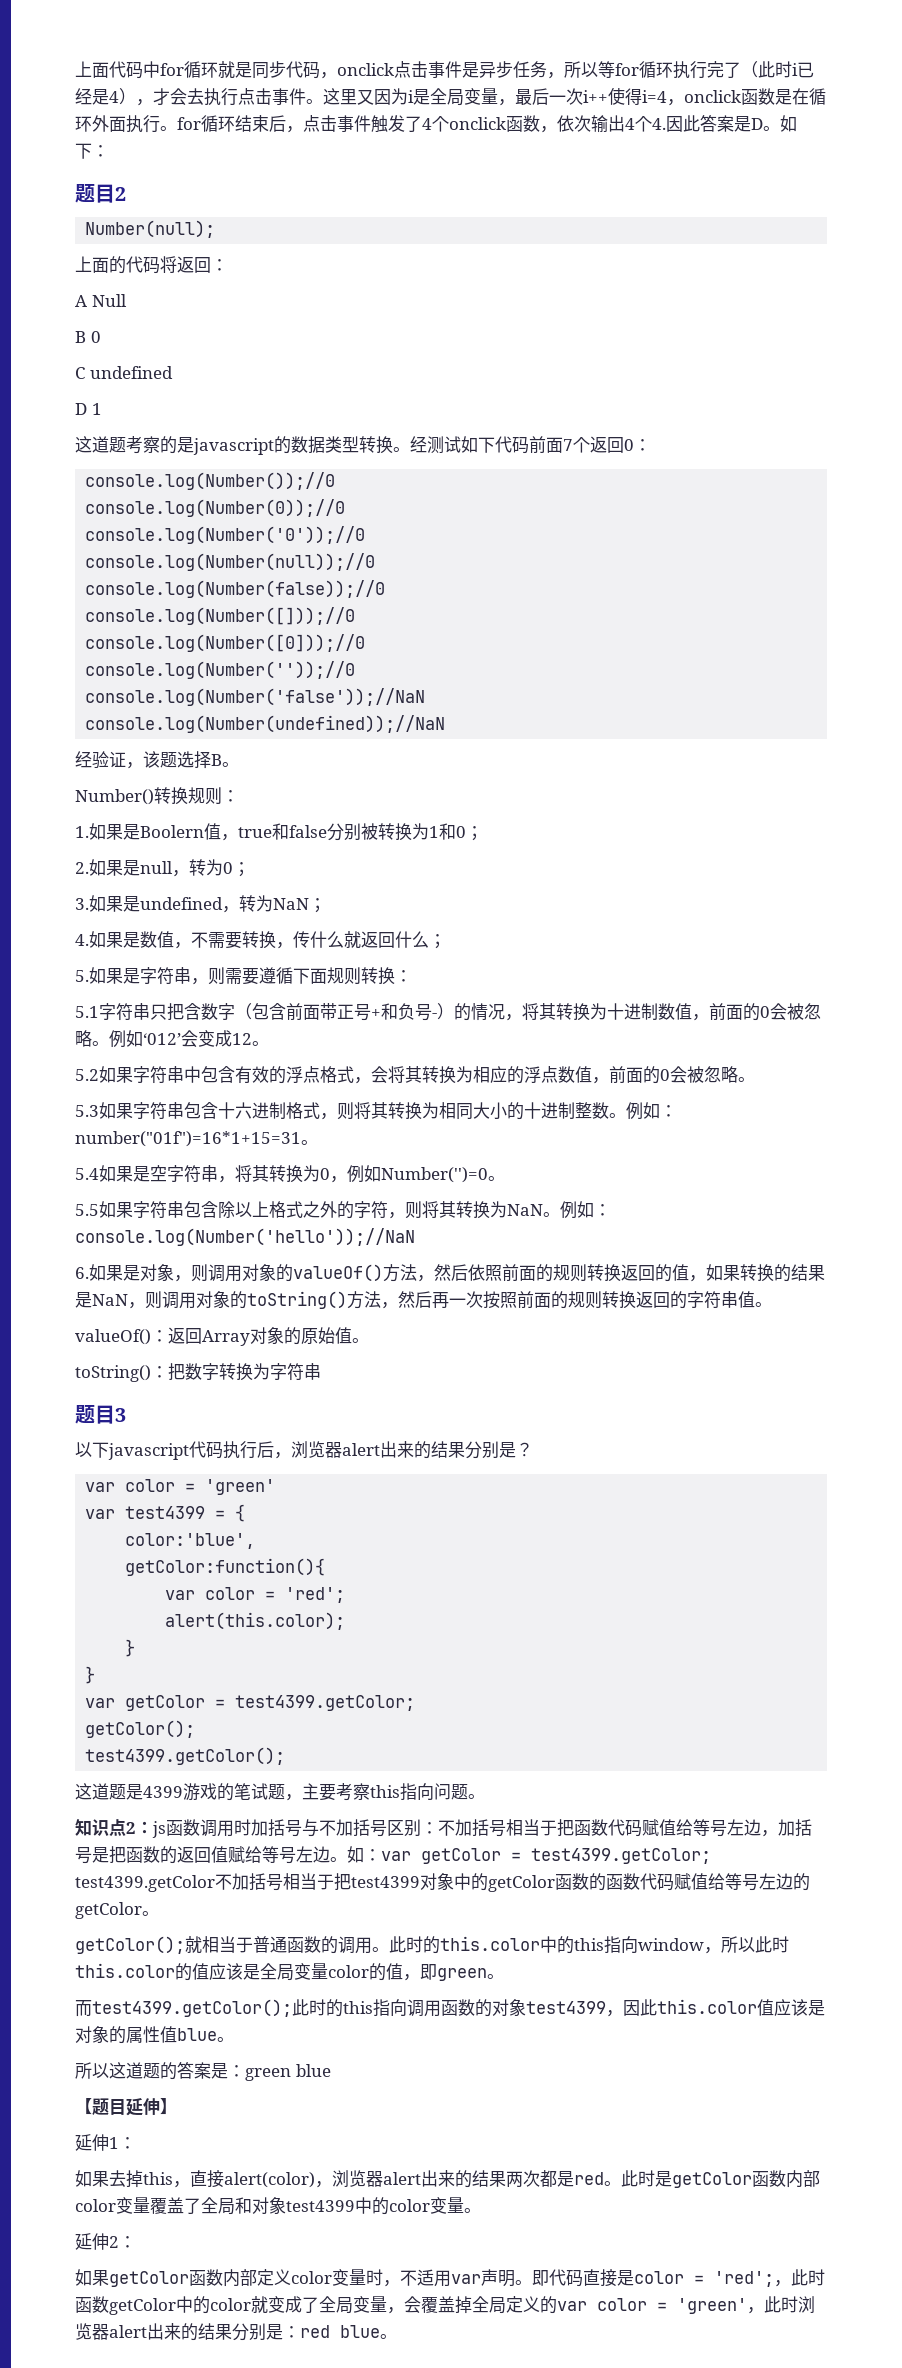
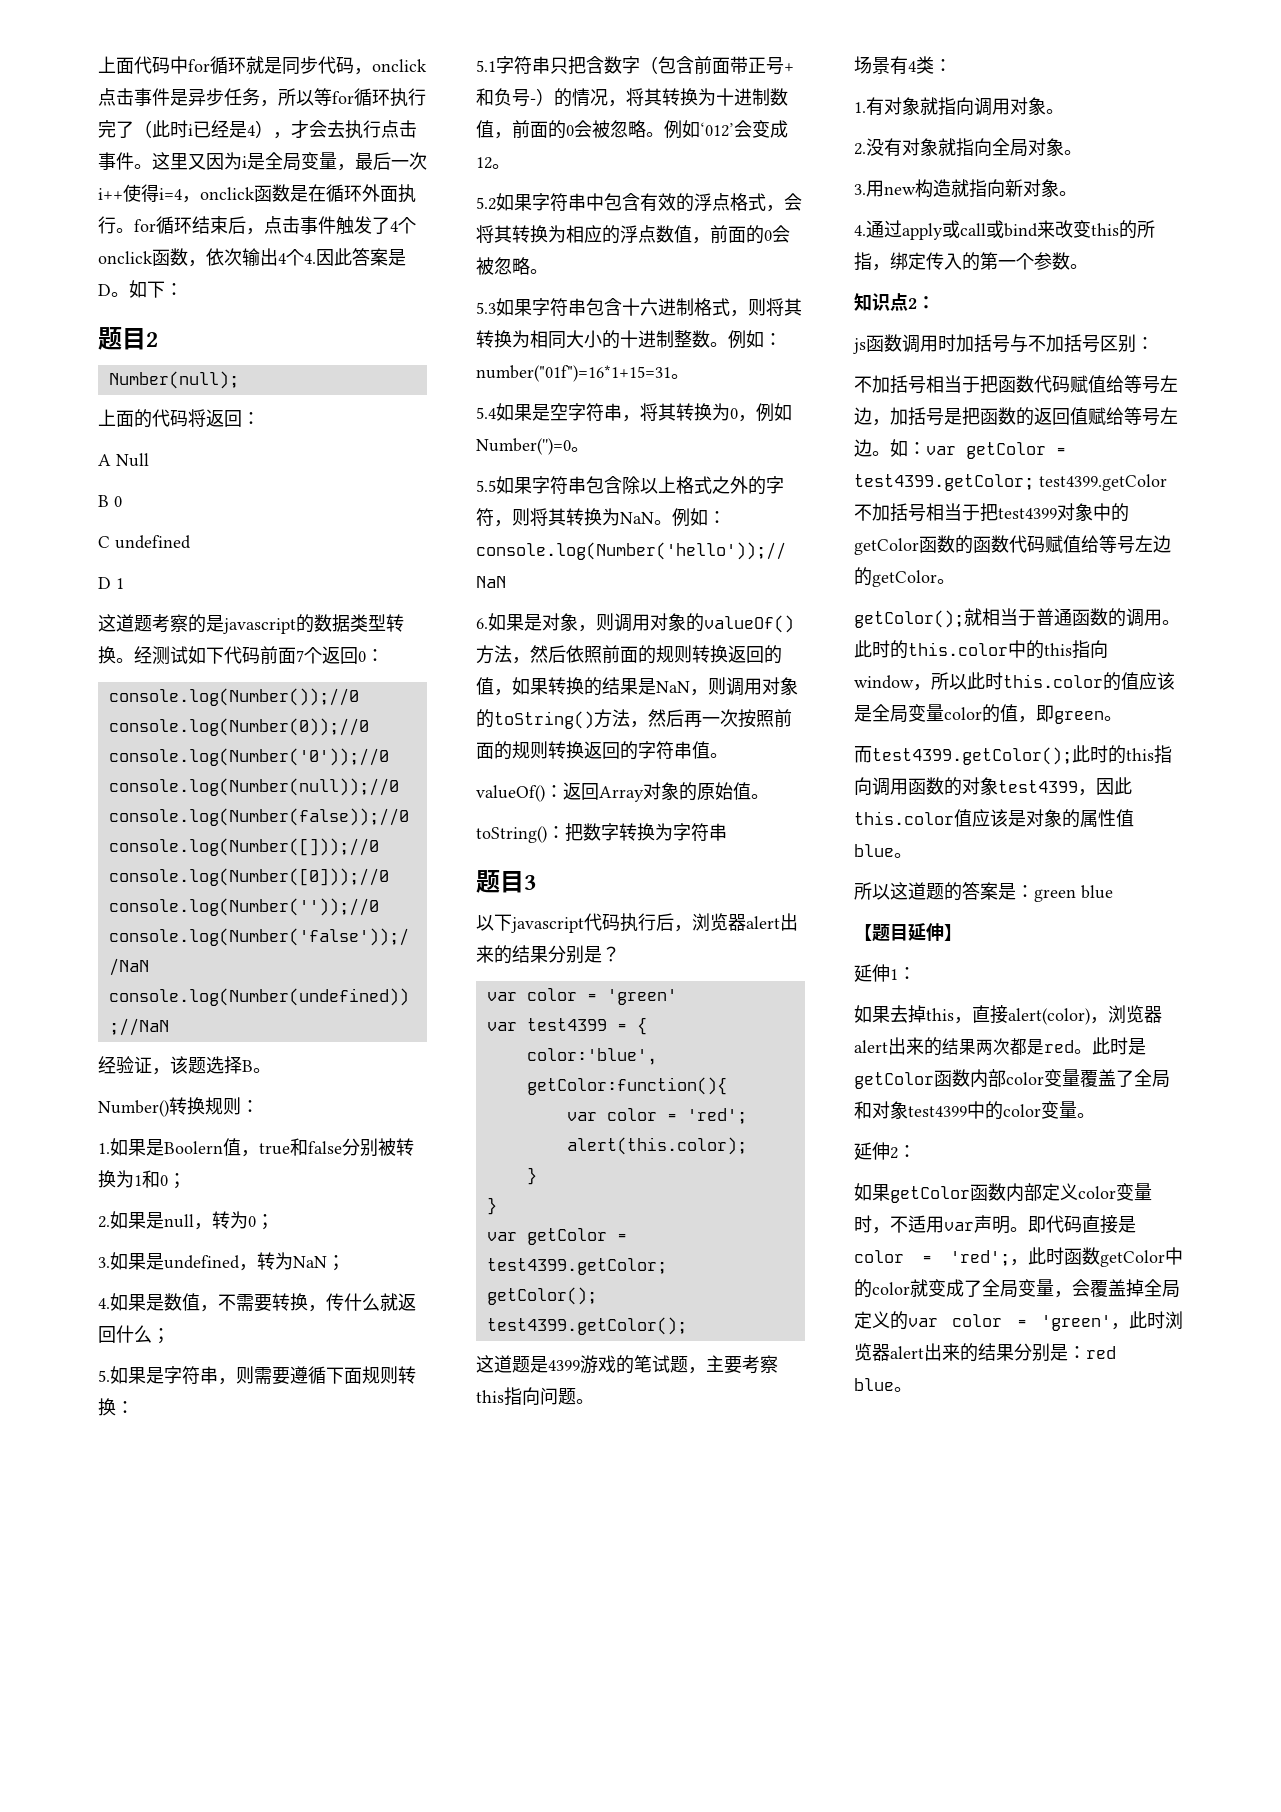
+ 场景有4类：
+ 1.有对象就指向调用对象。
+ 2.没有对象就指向全局对象。
+ 3.用new构造就指向新对象。
+ 4.通过apply或call或bind来改变this的所指，绑定传入的第一个参数。
- 知识点2：js函数调用时加括号与不加括号区别：不加括号相当于把函数代码赋值给等号左边，加括号是把函数的返回值赋给等号左边。
+ 知识点2：
+ js函数调用时加括号与不加括号区别：
+ 不加括号相当于把函数代码赋值给等号左边，加括号是把函数的返回值赋给等号左边。

